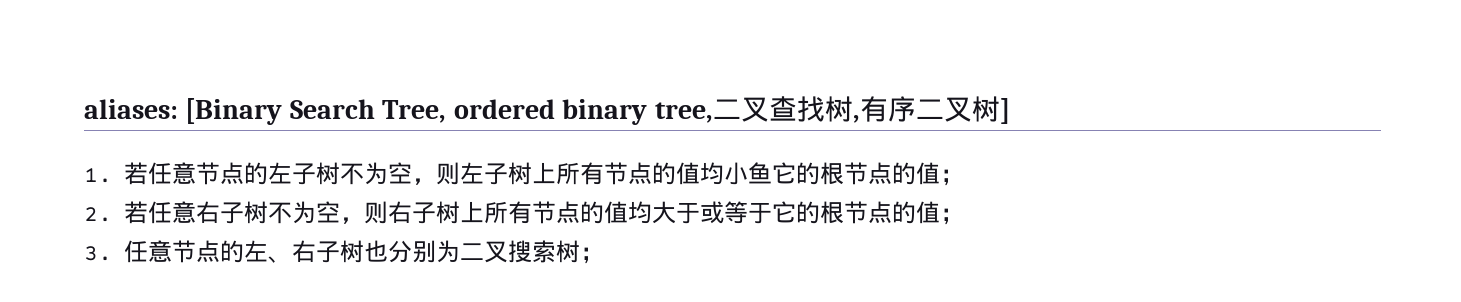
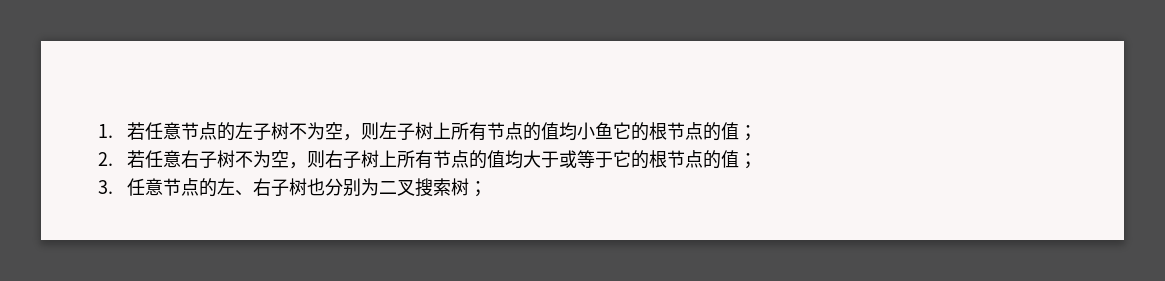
- aliases: [Binary Search Tree, ordered binary tree,二叉查找树,有序二叉树]

